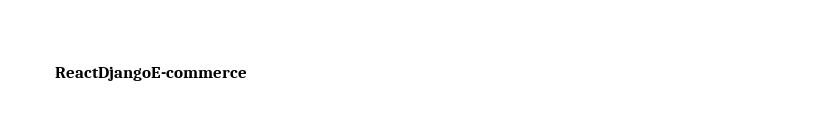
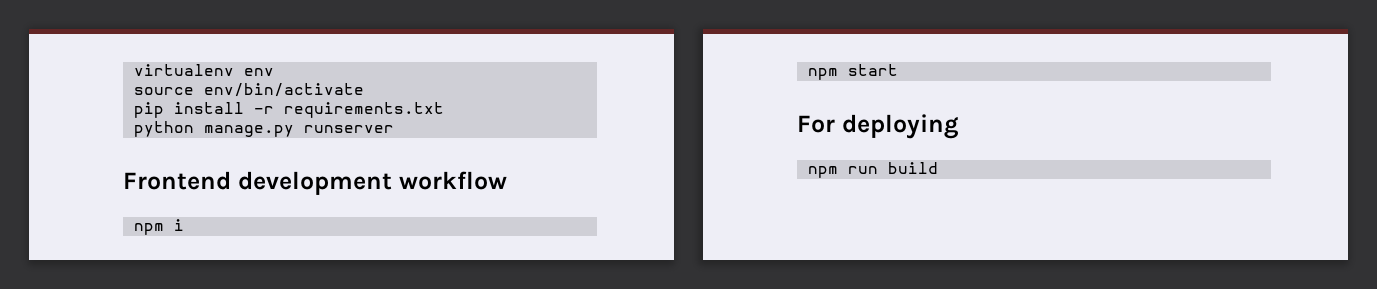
- ReactDjangoE-commerce
+ virtualenv env
+ source env/bin/activate
+ pip install -r requirements.txt
+ python manage.py runserver
+ Frontend development workflow
+ npm i
+ npm start
+ For deploying
+ npm run build

